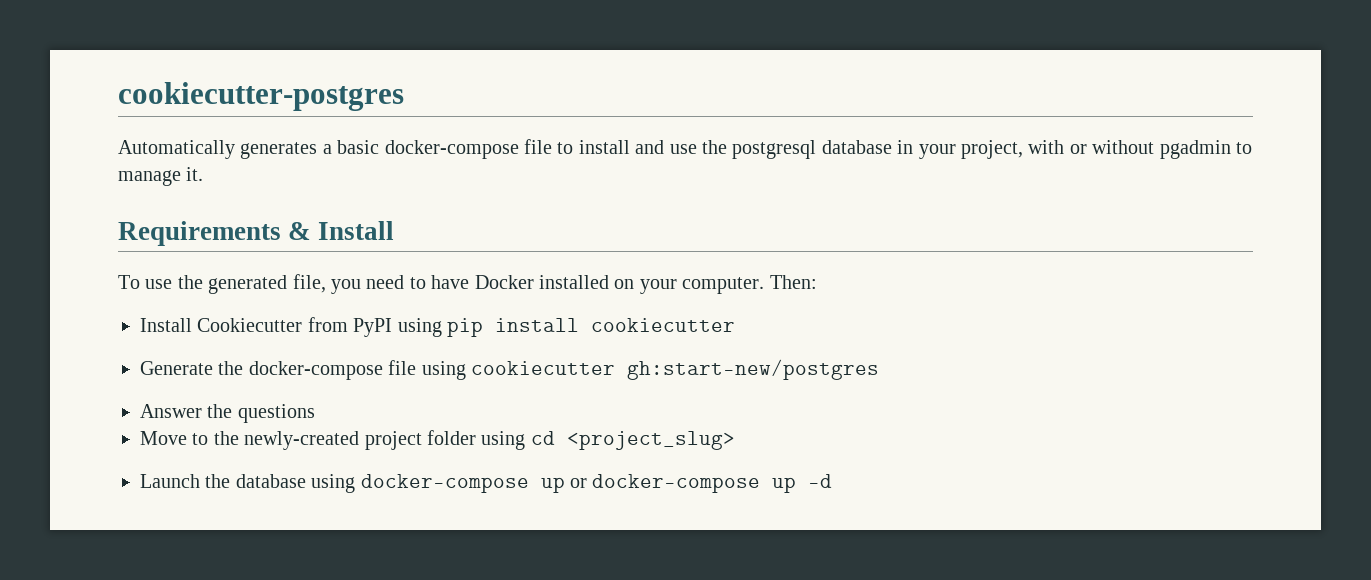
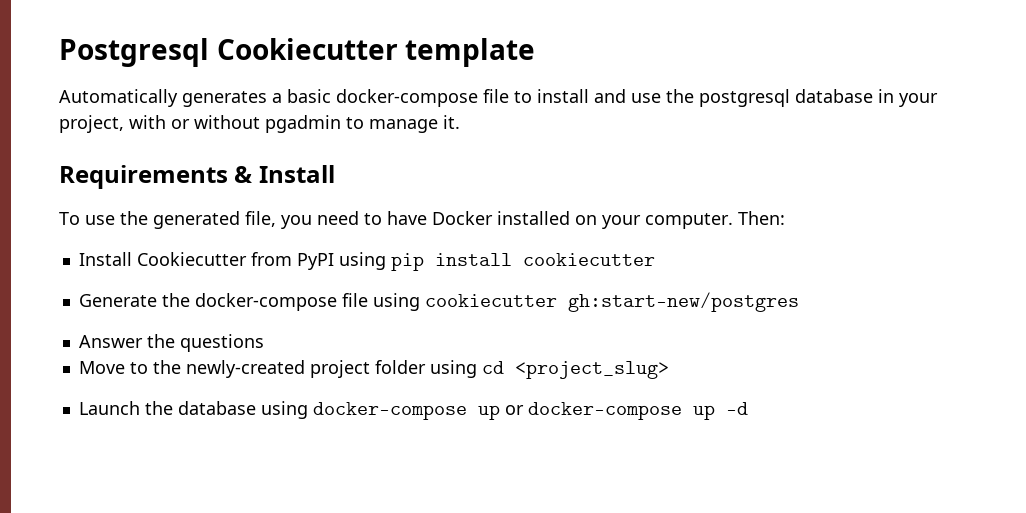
- cookiecutter-postgres
+ Postgresql Cookiecutter template

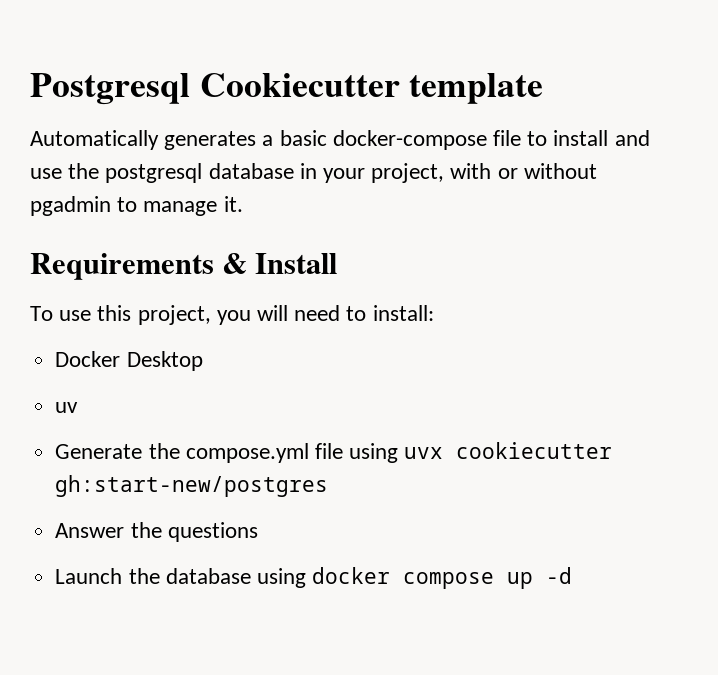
- To use the generated file, you need to have Docker installed on your computer. Then:
- Install Cookiecutter from PyPI using pip install cookiecutter
+ To use this project, you will need to install:
+ Docker Desktop
+ uv
- Generate the docker-compose file using cookiecutter gh:start-new/postgres
+ Generate the compose.yml file using uvx cookiecutter gh:start-new/postgres
- Move to the newly-created project folder using cd <project_slug>
- Launch the database using docker-compose up or docker-compose up -d
+ Launch the database using docker compose up -d

